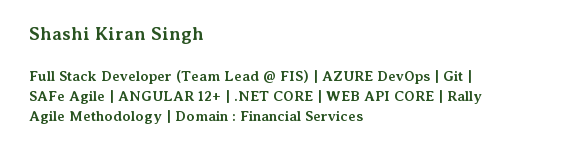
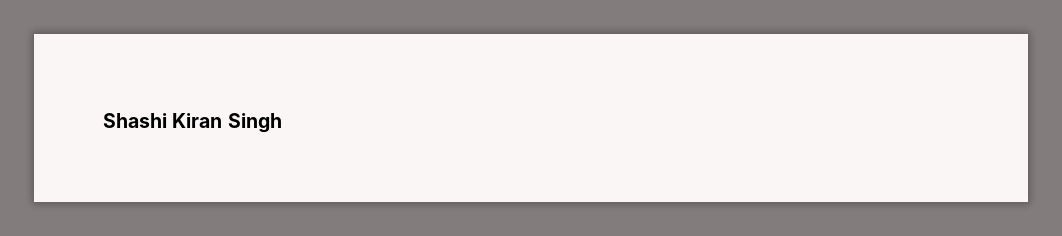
- Full Stack Developer (Team Lead @ FIS) | AZURE DevOps | Git | SAFe Agile | ANGULAR 12+ | .NET CORE | WEB API CORE | Rally Agile Methodology | Domain : Financial Services

